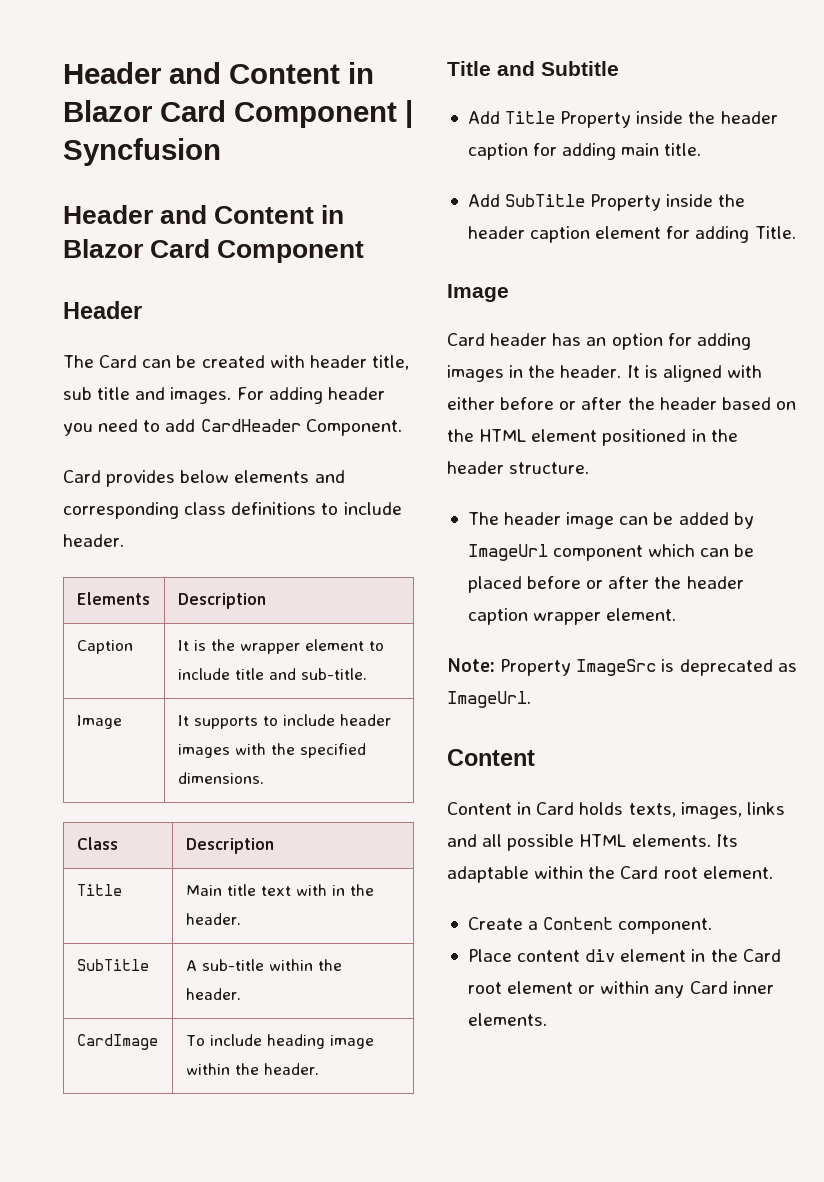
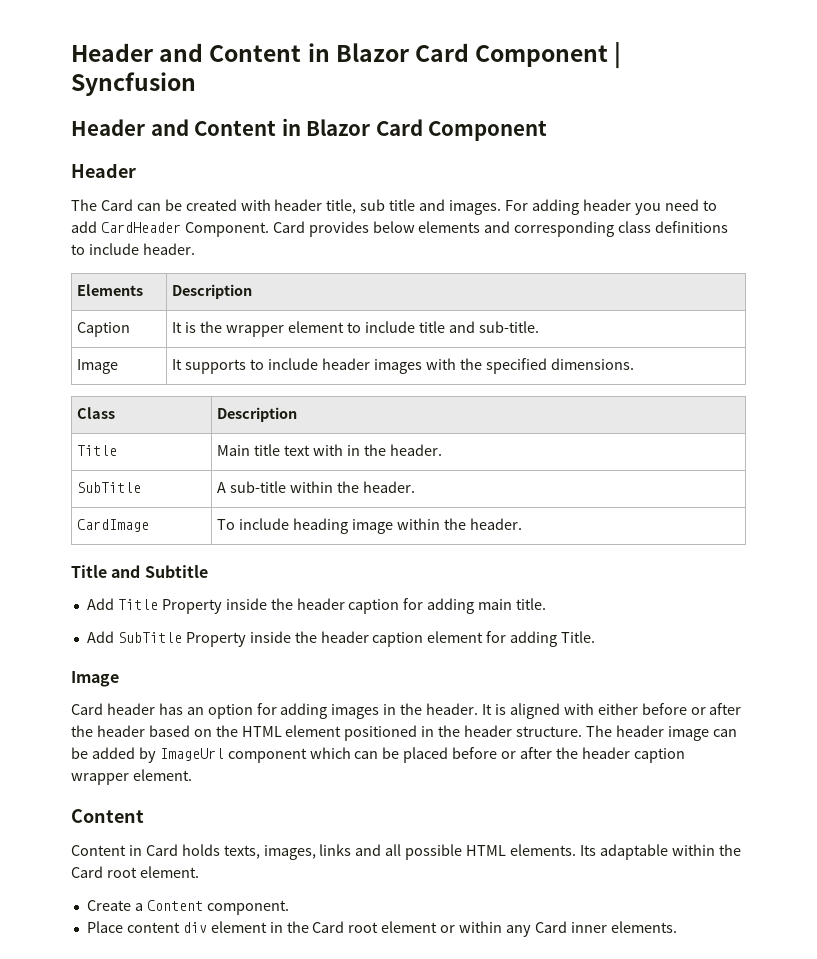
- For adding header you need to add CardHeader Component.
- Card provides below elements and corresponding class definitions to include header.
+ For adding header you need to add CardHeader Component. Card provides below elements and corresponding class definitions to include header.
- It is aligned with either before or after the header based on the HTML element positioned in the header structure.
- The header image can be added by ImageUrl component which can be placed before or after the header caption wrapper element.
+ It is aligned with either before or after the header based on the HTML element positioned in the header structure. The header image can be added by ImageUrl component which can be placed before or after the header caption wrapper element.
- Note: Property ImageSrc is deprecated as ImageUrl.

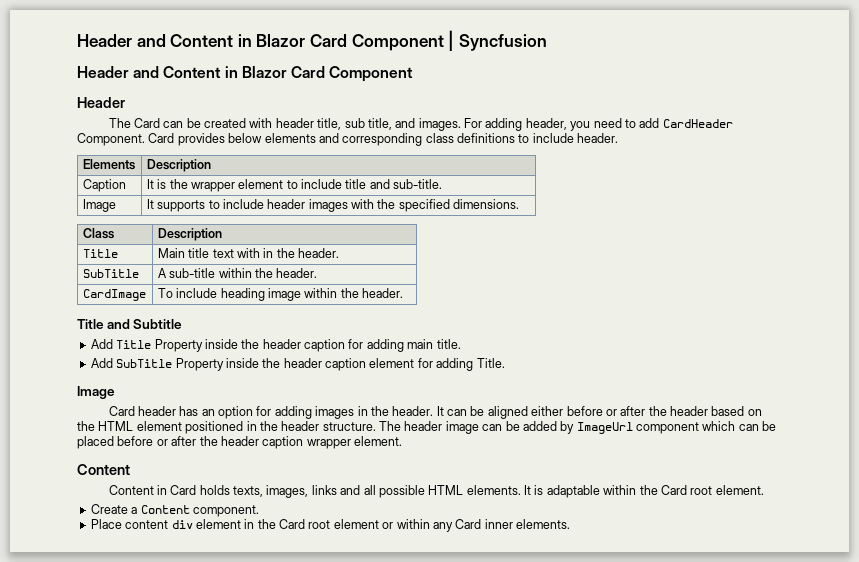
- The Card can be created with header title, sub title and images.
+ The Card can be created with header title, sub title, and images.
- For adding header you need to add CardHeader Component.
+ For adding header, you need to add CardHeader Component.
- It is aligned with either before or after the header based on the HTML element positioned in the header structure.
+ It can be aligned either before or after the header based on the HTML element positioned in the header structure.
- Its adaptable within the Card root element.
+ It is adaptable within the Card root element.

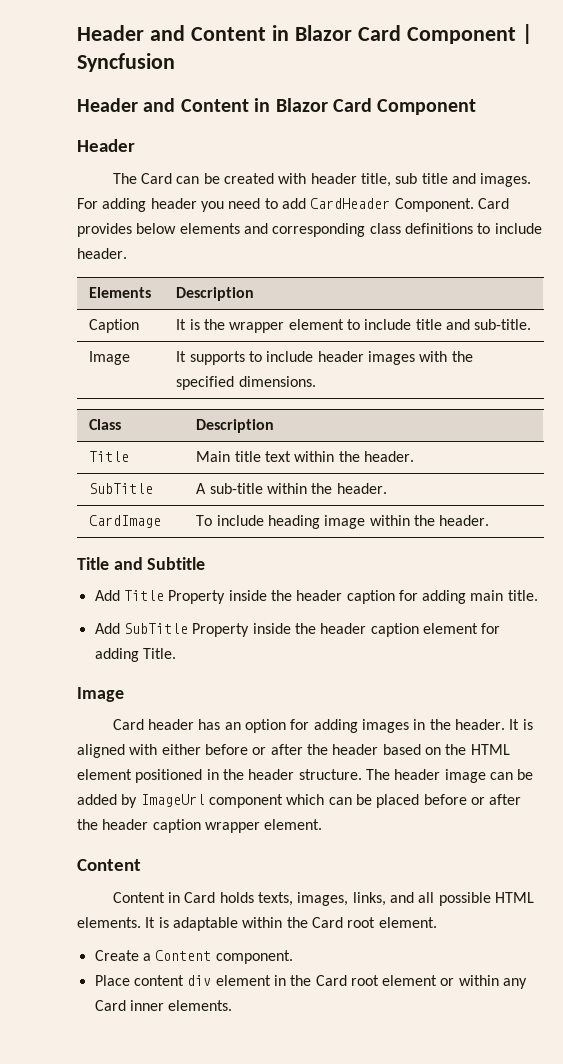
- The Card can be created with header title, sub title, and images.
+ The Card can be created with header title, sub title and images.
- For adding header, you need to add CardHeader Component.
+ For adding header you need to add CardHeader Component.
- Title | Main title text with in the header.
+ Title | Main title text within the header.
- It can be aligned either before or after the header based on the HTML element positioned in the header structure.
+ It is aligned with either before or after the header based on the HTML element positioned in the header structure.
- Content in Card holds texts, images, links and all possible HTML elements.
+ Content in Card holds texts, images, links, and all possible HTML elements.

